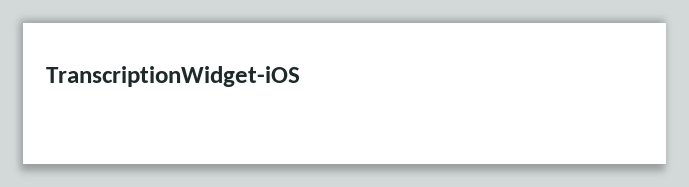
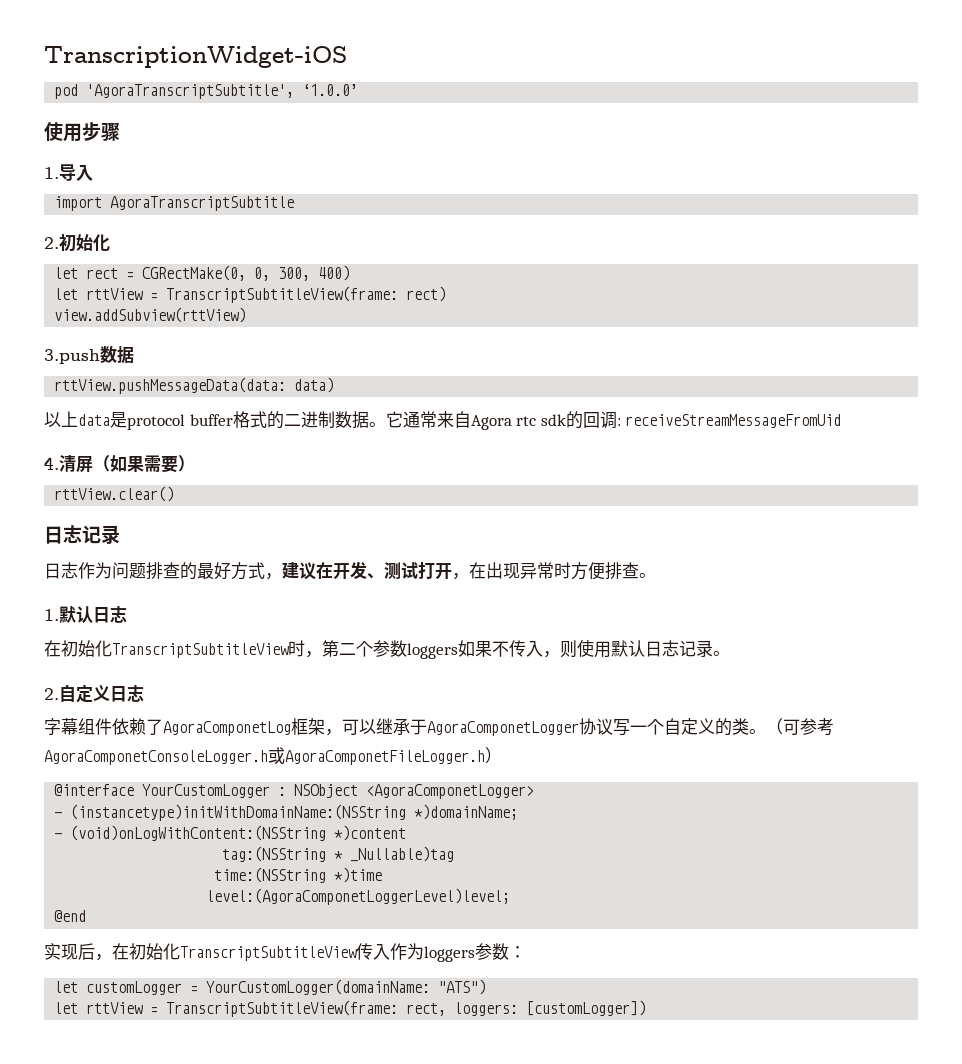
+ pod 'AgoraTranscriptSubtitle', ‘1.0.0’
+ 使用步骤
+ 1.导入
+ import AgoraTranscriptSubtitle
+ 2.初始化
+ let rect = CGRectMake(0, 0, 300, 400)
+ let rttView = TranscriptSubtitleView(frame: rect)
+ view.addSubview(rttView)
+ 3.push数据
+ rttView.pushMessageData(data: data)
+ 以上data是protocol buffer格式的二进制数据。它通常来自Agora rtc sdk的回调: receiveStreamMessageFromUid
+ 4.清屏（如果需要）
+ rttView.clear()
+ 日志记录
+ 日志作为问题排查的最好方式，建议在开发、测试打开，在出现异常时方便排查。
+ 1.默认日志
+ 在初始化TranscriptSubtitleView时，第二个参数loggers如果不传入，则使用默认日志记录。
+ 2.自定义日志
+ 字幕组件依赖了AgoraComponetLog框架，可以继承于AgoraComponetLogger协议写一个自定义的类。（可参考AgoraComponetConsoleLogger.h或AgoraComponetFileLogger.h）
+ @interface YourCustomLogger : NSObject <AgoraComponetLogger>
+ - (instancetype)initWithDomainName:(NSString *)domainName;
+ - (void)onLogWithContent:(NSString *)content
+ tag:(NSString * _Nullable)tag
+ time:(NSString *)time
+ level:(AgoraComponetLoggerLevel)level;
+ @end
+ 实现后，在初始化TranscriptSubtitleView传入作为loggers参数：
+ let customLogger = YourCustomLogger(domainName: "ATS")
+ let rttView = TranscriptSubtitleView(frame: rect, loggers: [customLogger])

